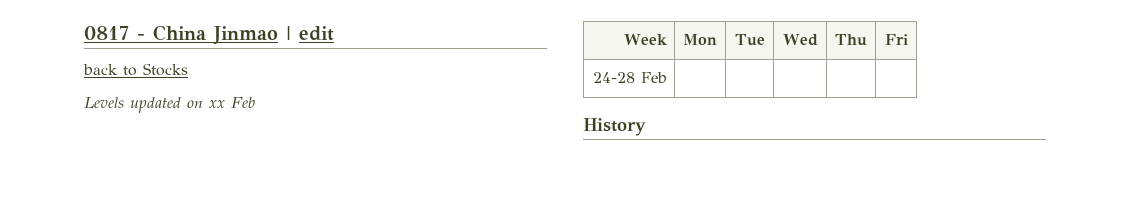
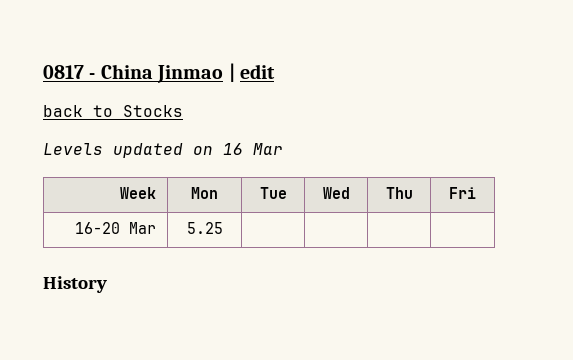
- Levels updated on xx Feb
+ Levels updated on 16 Mar
- 24-28 Feb | | | | |
+ 16-20 Mar | 5.25 | | | |

